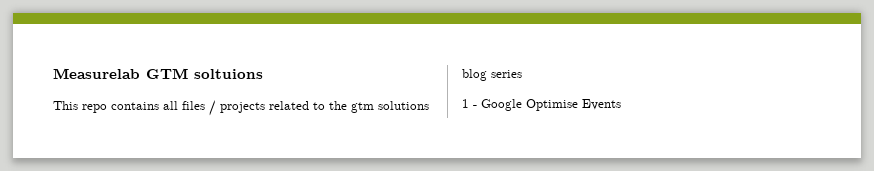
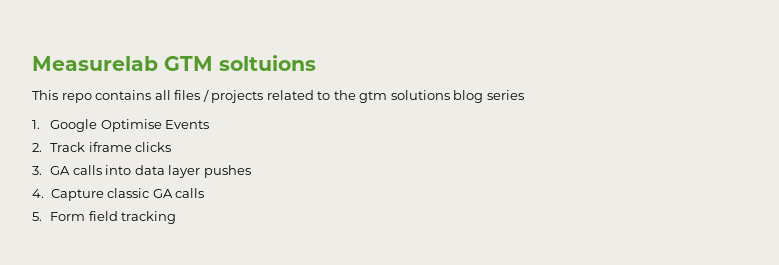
- 1 - Google Optimise Events
+ 1. Google Optimise Events
+ 2. Track iframe clicks
+ 3. GA calls into data layer pushes
+ 4. Capture classic GA calls
+ 5. Form field tracking

